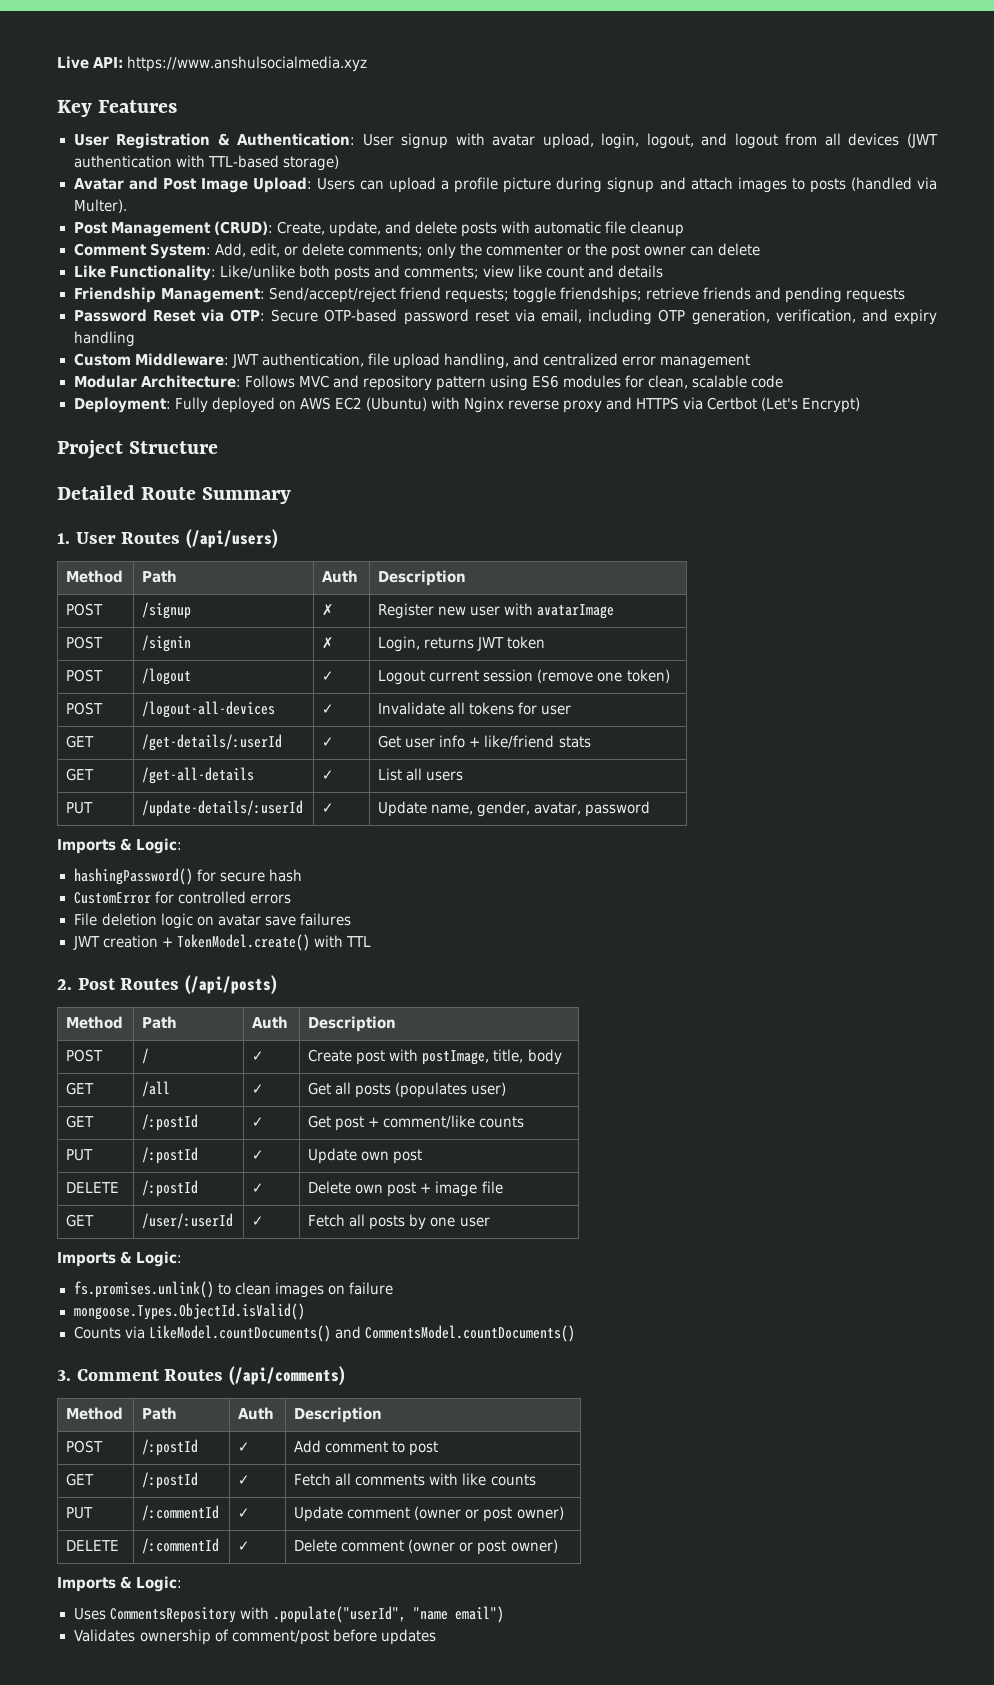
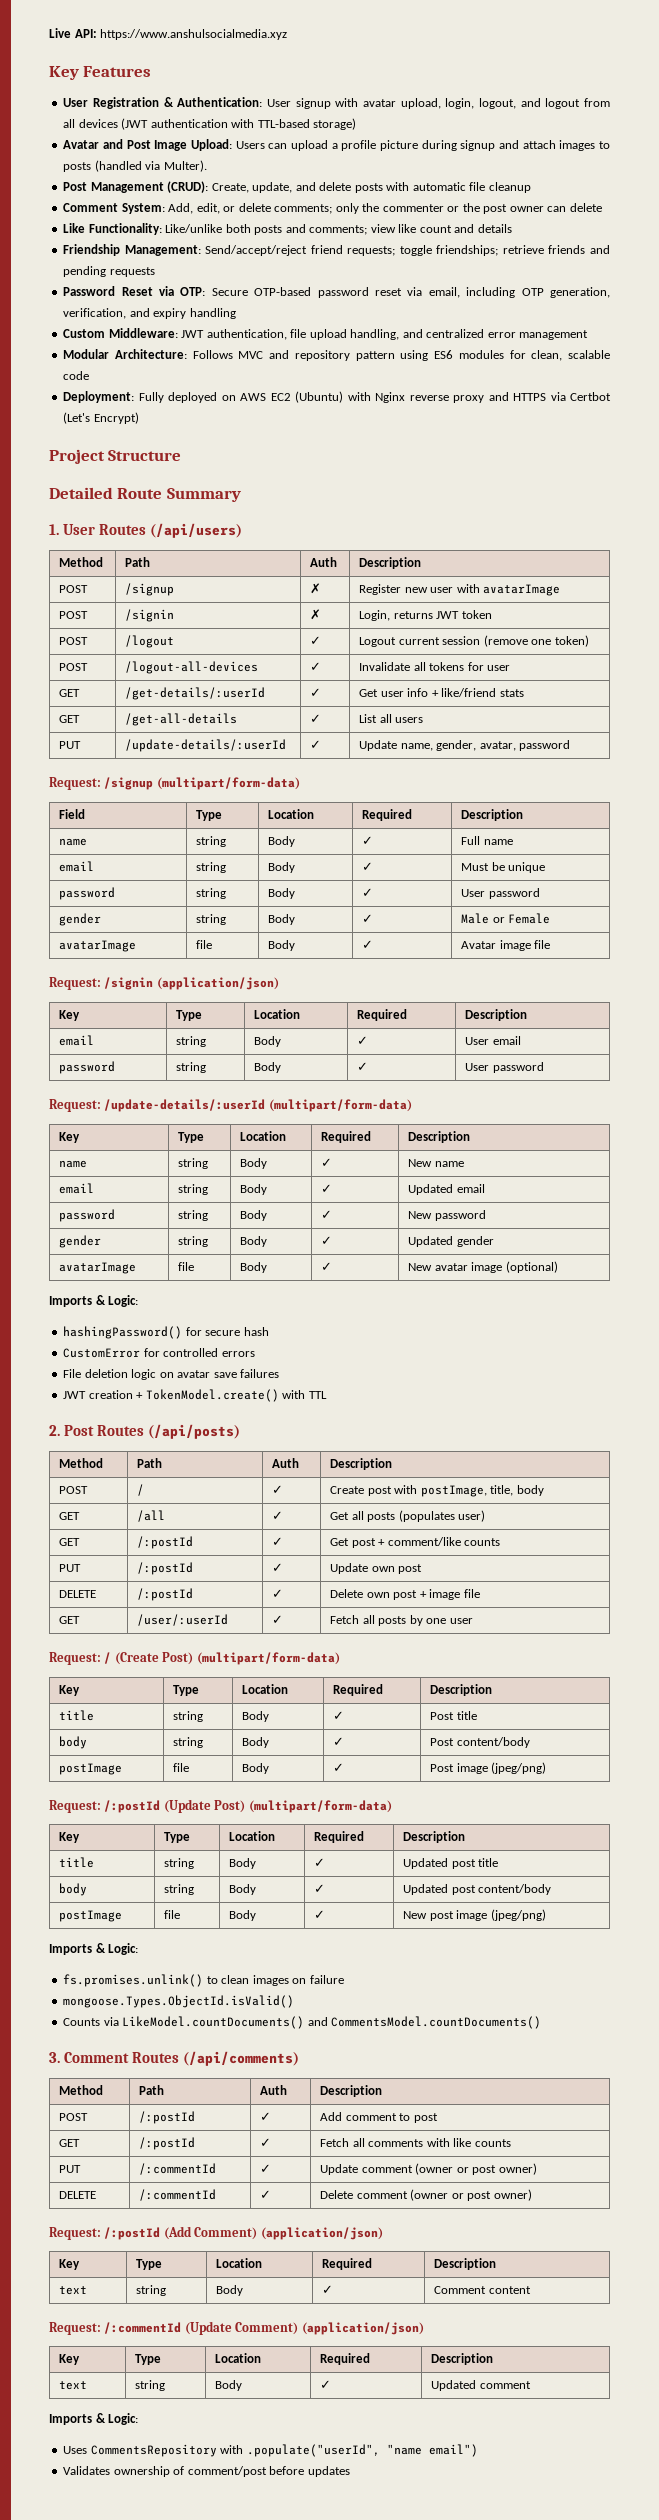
+ Request: /signup (multipart/form-data)
+ Field | Type | Location | Required | Description
+ name | string | Body | ✓ | Full name
+ email | string | Body | ✓ | Must be unique
+ password | string | Body | ✓ | User password
+ gender | string | Body | ✓ | Male or Female
+ avatarImage | file | Body | ✓ | Avatar image file
+ Request: /signin (application/json)
+ Key | Type | Location | Required | Description
+ email | string | Body | ✓ | User email
+ password | string | Body | ✓ | User password
+ Request: /update-details/:userId (multipart/form-data)
+ Key | Type | Location | Required | Description
+ name | string | Body | ✓ | New name
+ email | string | Body | ✓ | Updated email
+ password | string | Body | ✓ | New password
+ gender | string | Body | ✓ | Updated gender
+ avatarImage | file | Body | ✓ | New avatar image (optional)
+ Request: / (Create Post) (multipart/form-data)
+ Key | Type | Location | Required | Description
+ title | string | Body | ✓ | Post title
+ body | string | Body | ✓ | Post content/body
+ postImage | file | Body | ✓ | Post image (jpeg/png)
+ Request: /:postId (Update Post) (multipart/form-data)
+ Key | Type | Location | Required | Description
+ title | string | Body | ✓ | Updated post title
+ body | string | Body | ✓ | Updated post content/body
+ postImage | file | Body | ✓ | New post image (jpeg/png)
+ Request: /:postId (Add Comment) (application/json)
+ Key | Type | Location | Required | Description
+ text | string | Body | ✓ | Comment content
+ Request: /:commentId (Update Comment) (application/json)
+ Key | Type | Location | Required | Description
+ text | string | Body | ✓ | Updated comment

